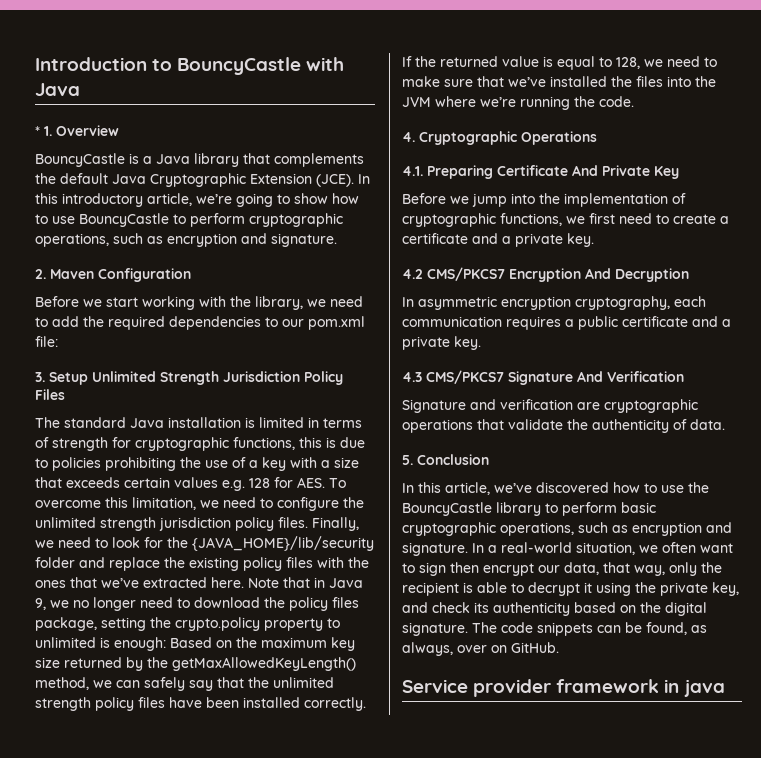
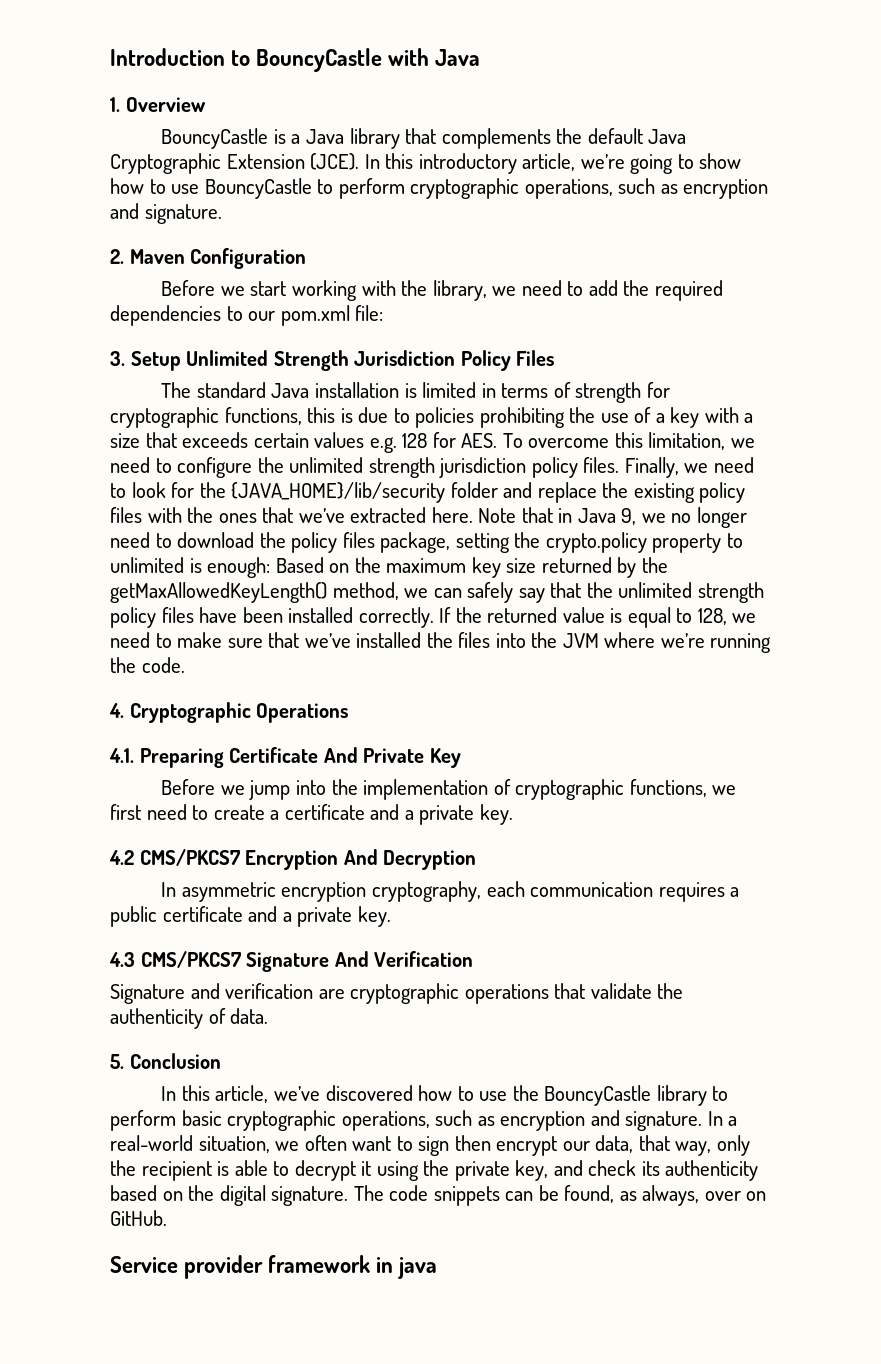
- * 1. Overview
+ 1. Overview

